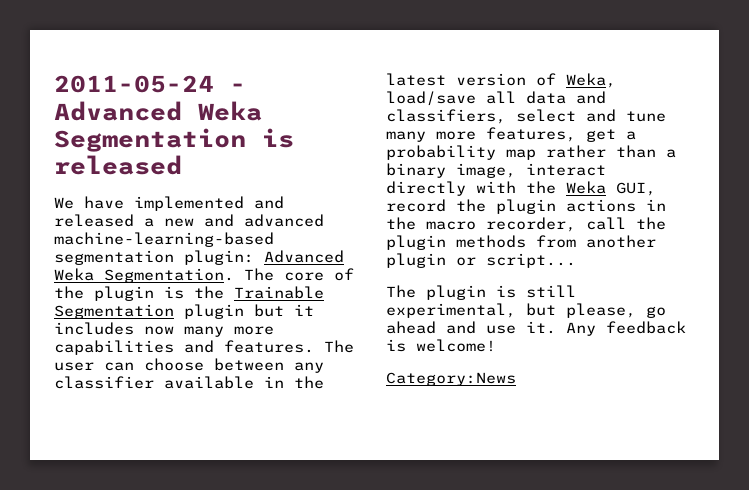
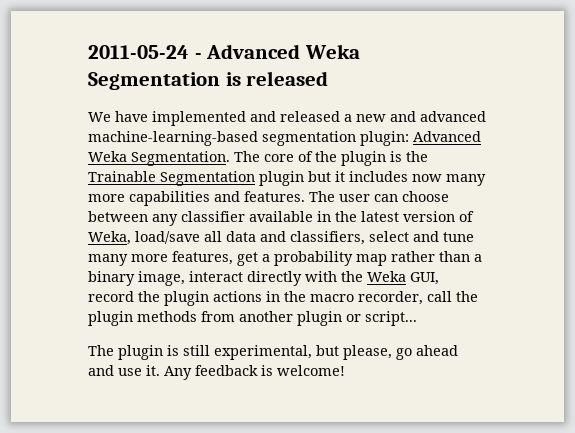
- Category:News

